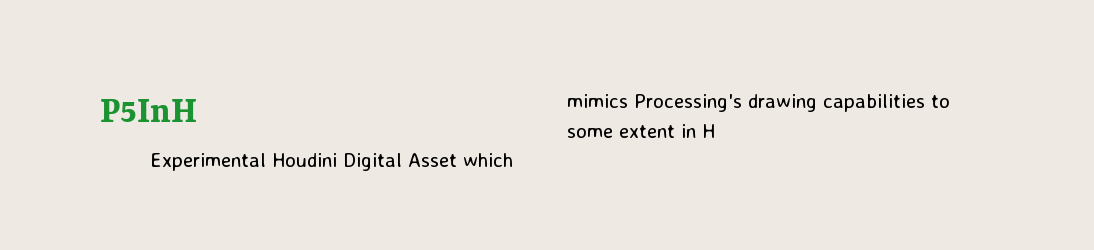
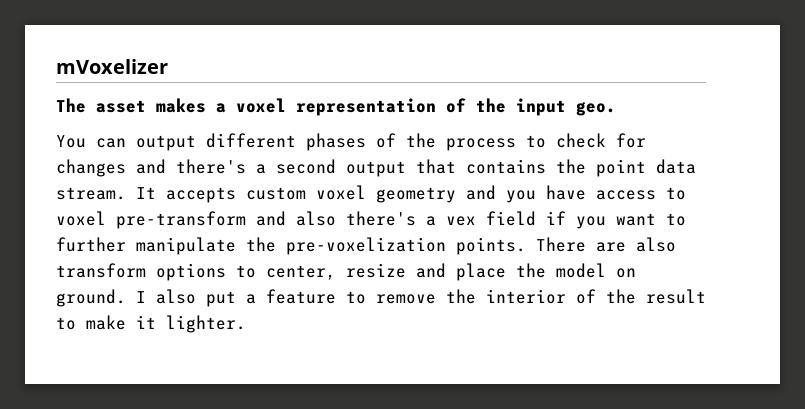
- P5InH
- Experimental Houdini Digital Asset which mimics Processing's drawing capabilities to some extent in H
+ mVoxelizer
+ The asset makes a voxel representation of the input geo.
+ You can output different phases of the process to check for changes and there's a second output that contains the point data stream. It accepts custom voxel geometry and you have access to voxel pre-transform and also there's a vex field if you want to further manipulate the pre-voxelization points. There are also transform options to center, resize and place the model on ground. I also put a feature to remove the interior of the result to make it lighter.

